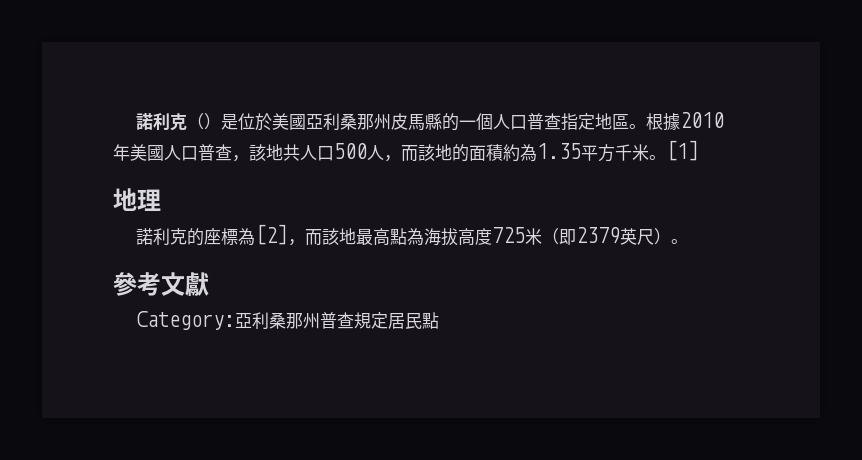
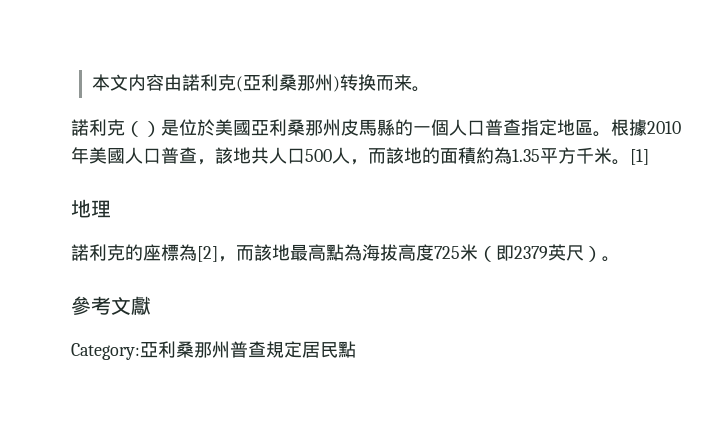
+ 本文内容由諾利克(亞利桑那州)转换而来。

